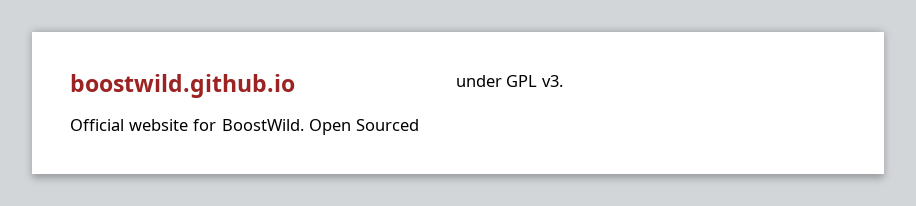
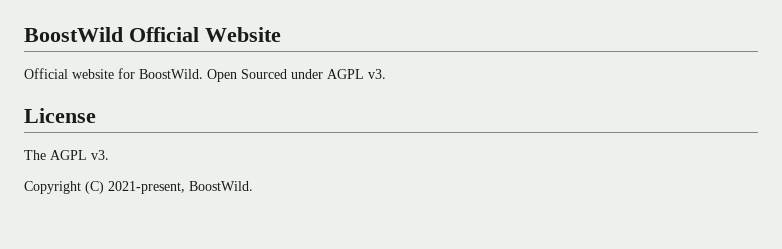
- boostwild.github.io
+ BoostWild Official Website
- Open Sourced under GPL v3.
+ Open Sourced under AGPL v3.
+ License
+ The AGPL v3.
+ Copyright (C) 2021-present, BoostWild.

